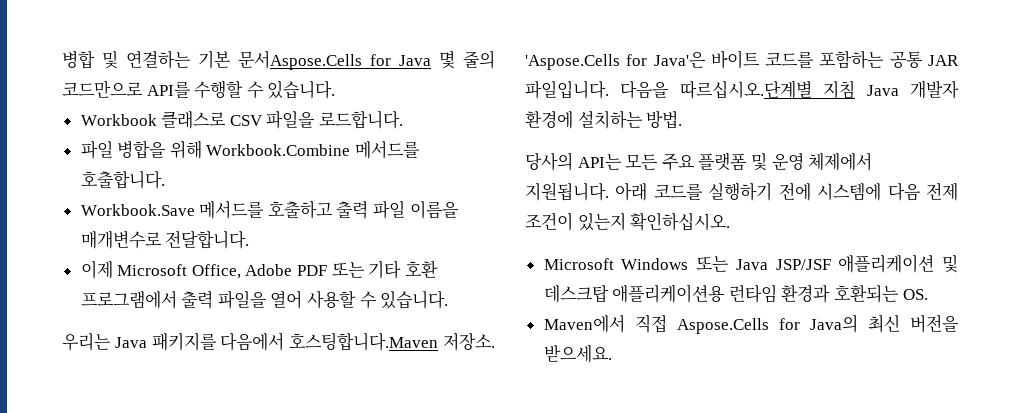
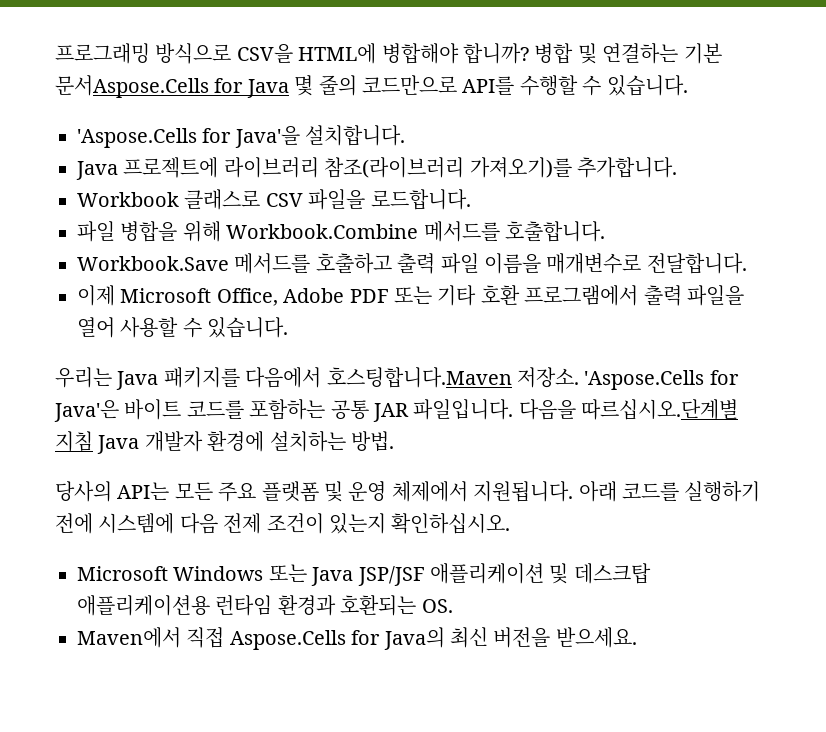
+ 프로그래밍 방식으로 CSV을 HTML에 병합해야 합니까?
+ 'Aspose.Cells for Java'을 설치합니다.
+ Java 프로젝트에 라이브러리 참조(라이브러리 가져오기)를 추가합니다.

